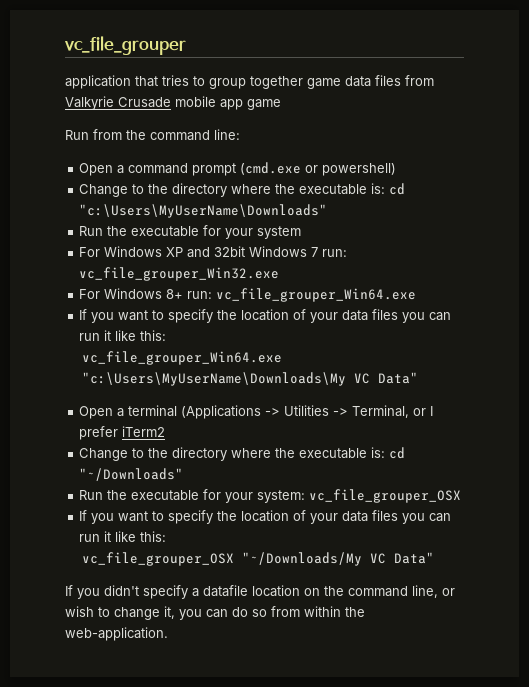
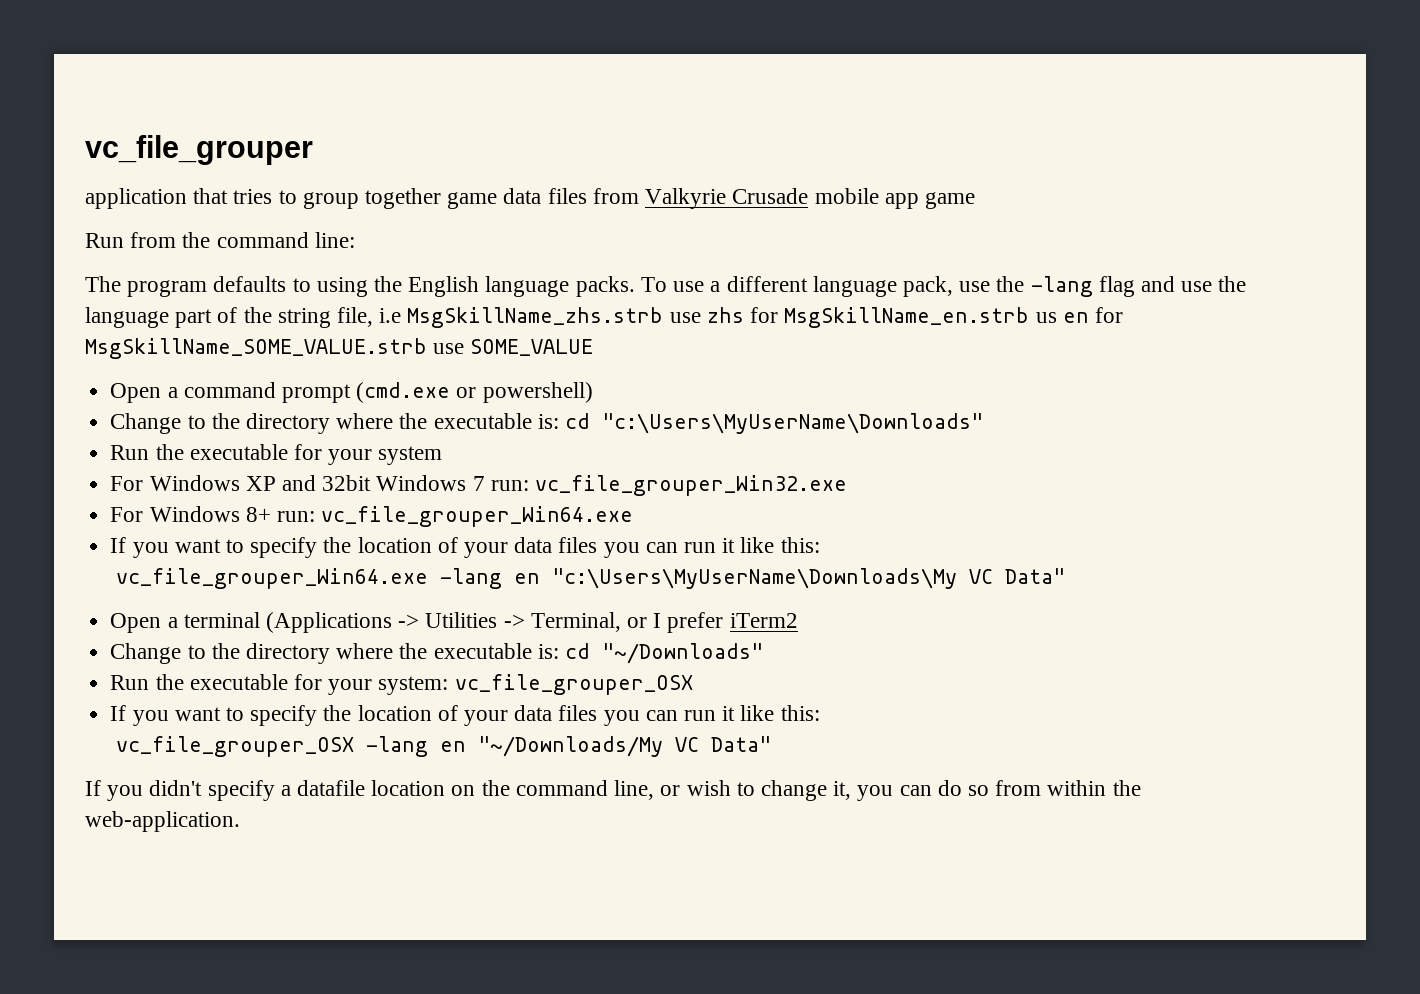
+ The program defaults to using the English language packs. To use a different language pack, use the -lang flag and use the language part of the string file, i.e MsgSkillName_zhs.strb use zhs for MsgSkillName_en.strb us en for MsgSkillName_SOME_VALUE.strb use SOME_VALUE
- vc_file_grouper_Win64.exe "c:\Users\MyUserName\Downloads\My VC Data"
+ vc_file_grouper_Win64.exe -lang en "c:\Users\MyUserName\Downloads\My VC Data"
- vc_file_grouper_OSX "~/Downloads/My VC Data"
+ vc_file_grouper_OSX -lang en "~/Downloads/My VC Data"

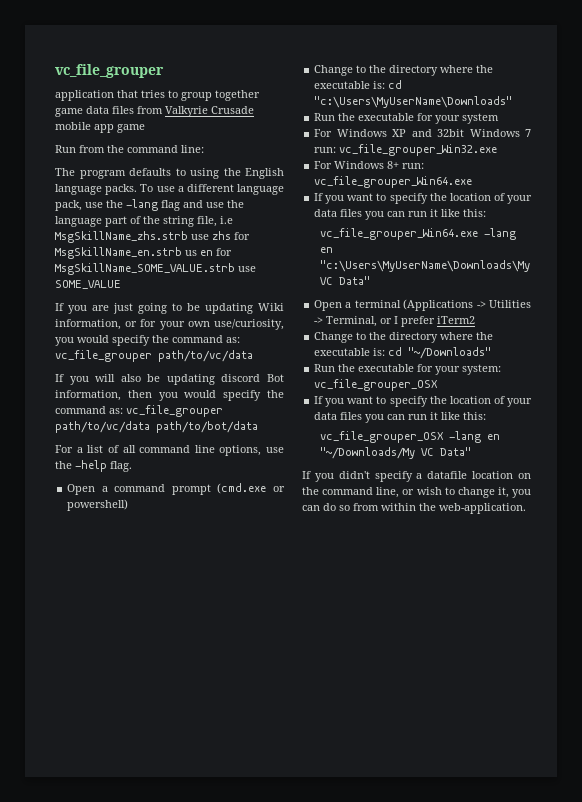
+ If you are just going to be updating Wiki information, or for your own use/curiosity, you would specify the command as: vc_file_grouper path/to/vc/data
+ If you will also be updating discord Bot information, then you would specify the command as: vc_file_grouper path/to/vc/data path/to/bot/data
+ For a list of all command line options, use the -help flag.

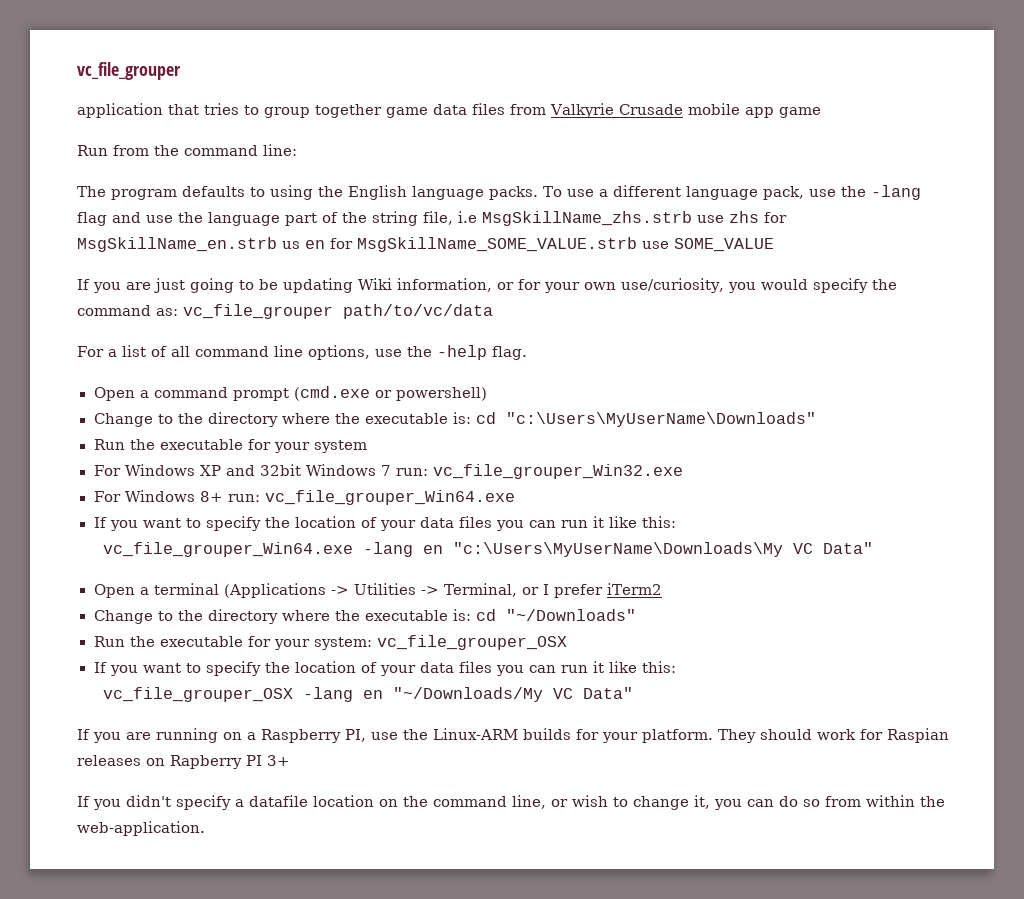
- If you will also be updating discord Bot information, then you would specify the command as: vc_file_grouper path/to/vc/data path/to/bot/data
+ If you are running on a Raspberry PI, use the Linux-ARM builds for your platform. They should work for Raspian releases on Rapberry PI 3+

